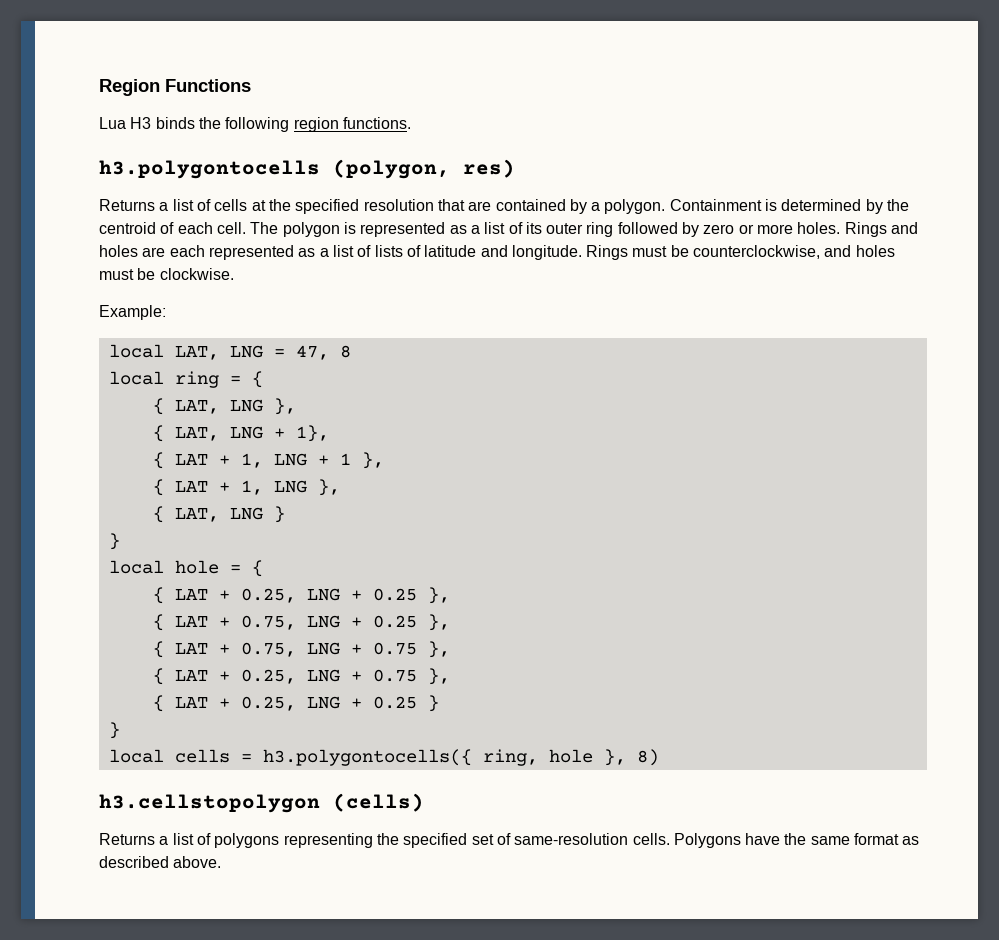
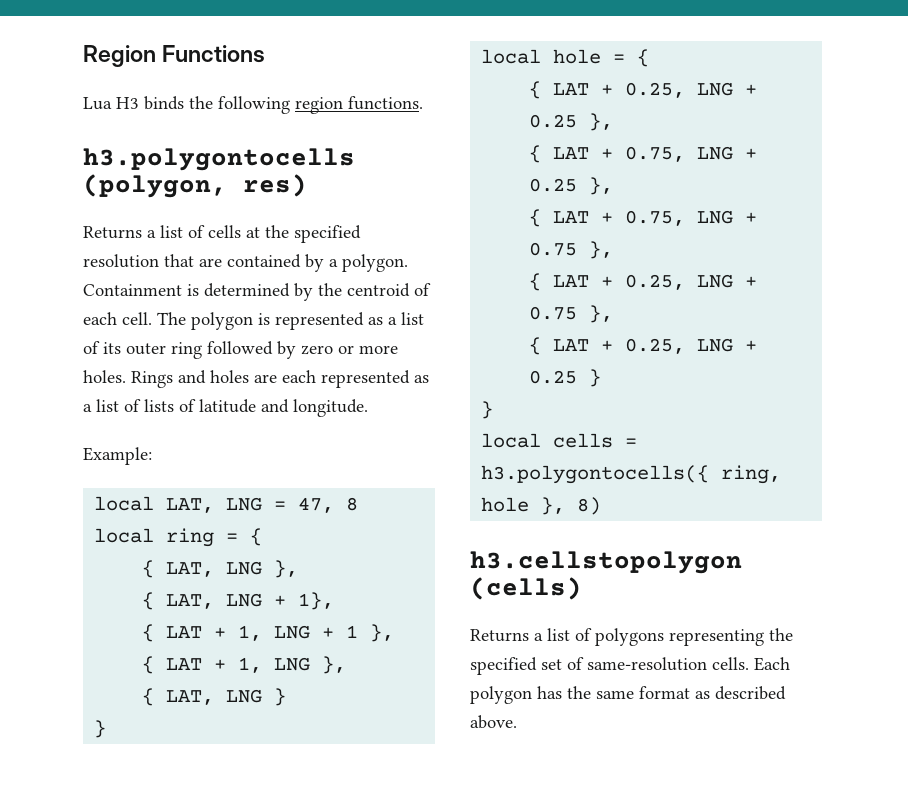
- Rings must be counterclockwise, and holes must be clockwise.
- Polygons have the same format as described above.
+ Each polygon has the same format as described above.

